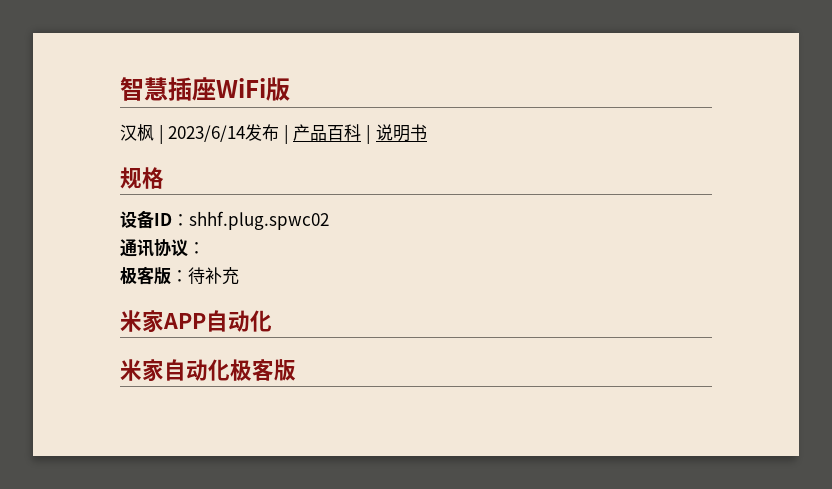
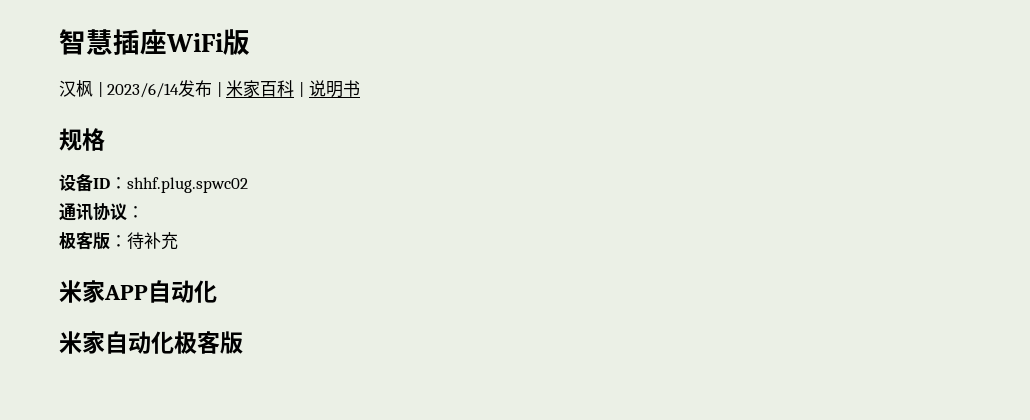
- 汉枫 | 2023/6/14发布 | 产品百科 | 说明书
+ 汉枫 | 2023/6/14发布 | 米家百科 | 说明书

